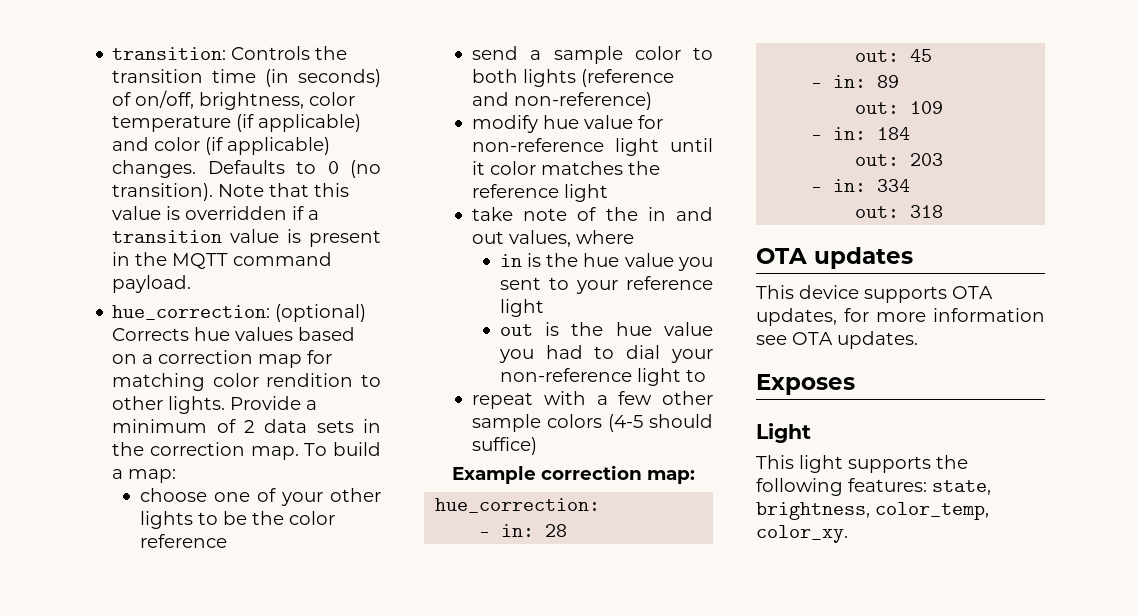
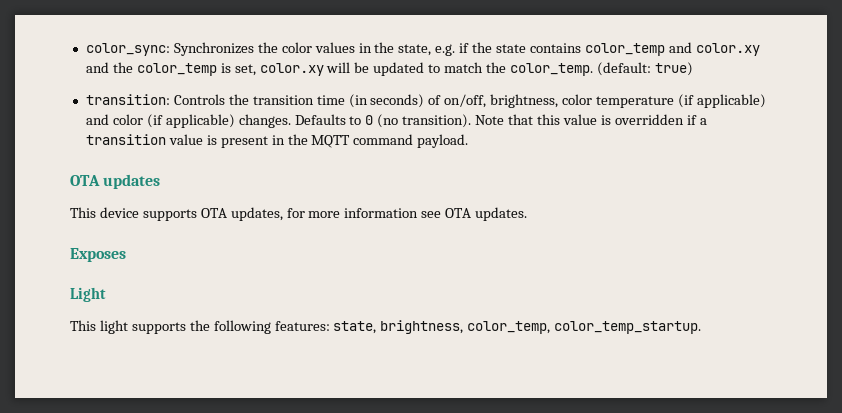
+ color_sync: Synchronizes the color values in the state, e.g. if the state contains color_temp and color.xy and the color_temp is set, color.xy will be updated to match the color_temp. (default: true)
- hue_correction: (optional) Corrects hue values based on a correction map for matching color rendition to other lights. Provide a minimum of 2 data sets in the correction map. To build a map:
- choose one of your other lights to be the color reference
- send a sample color to both lights (reference and non-reference)
- modify hue value for non-reference light until it color matches the reference light
- take note of the in and out values, where
- in is the hue value you sent to your reference light
- out is the hue value you had to dial your non-reference light to
- repeat with a few other sample colors (4-5 should suffice)
- Example correction map:
- hue_correction:
- - in: 28
- out: 45
- - in: 89
- out: 109
- - in: 184
- out: 203
- - in: 334
- out: 318
- This light supports the following features: state, brightness, color_temp, color_xy.
+ This light supports the following features: state, brightness, color_temp, color_temp_startup.

